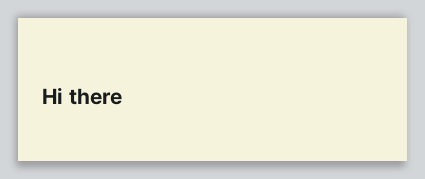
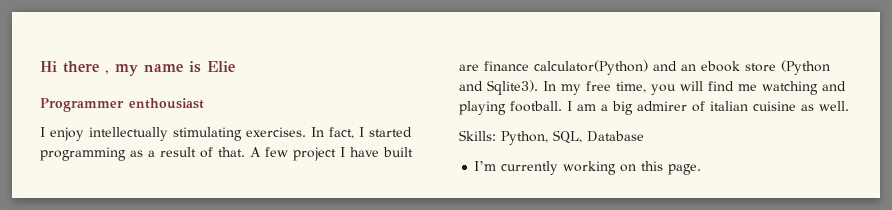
- Hi there
+ Hi there , my name is Elie
+ Programmer enthousiast
+ I enjoy intellectually stimulating exercises. In fact, I started programming as a result of that. A few project I have built are finance calculator(Python) and an ebook store (Python and Sqlite3). In my free time, you will find me watching and playing football. I am a big admirer of italian cuisine as well.
+ Skills: Python, SQL, Database
+ I’m currently working on this page.

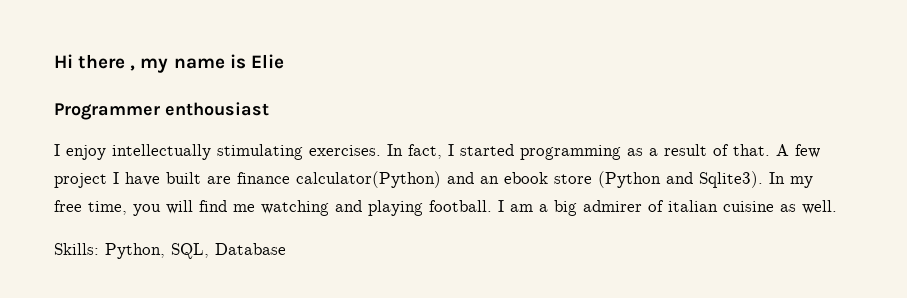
- I’m currently working on this page.

